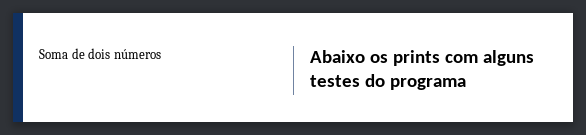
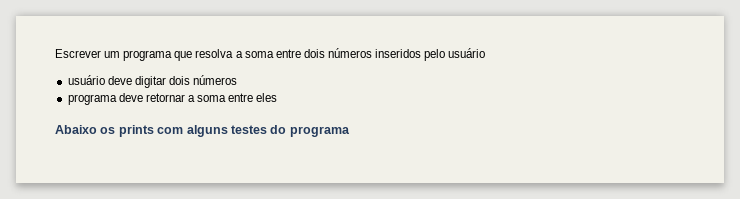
- Soma de dois números
+ Escrever um programa que resolva a soma entre dois números inseridos pelo usuário
+ usuário deve digitar dois números
+ programa deve retornar a soma entre eles

